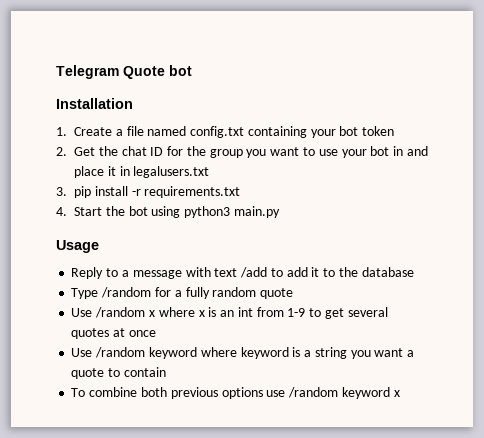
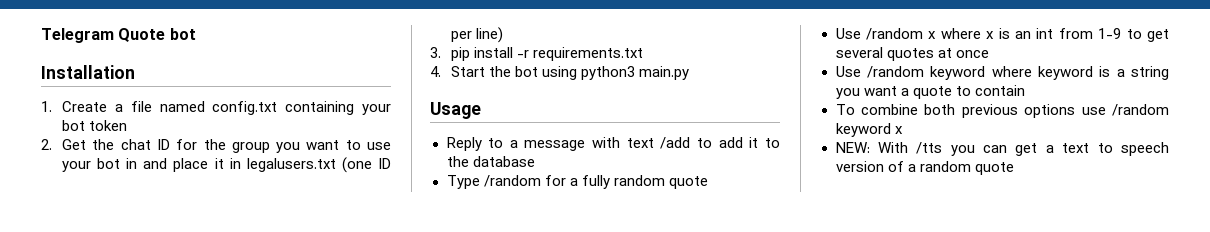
- 2. Get the chat ID for the group you want to use your bot in and place it in legalusers.txt
+ 2. Get the chat ID for the group you want to use your bot in and place it in legalusers.txt (one ID per line)
+ NEW: With /tts you can get a text to speech version of a random quote

